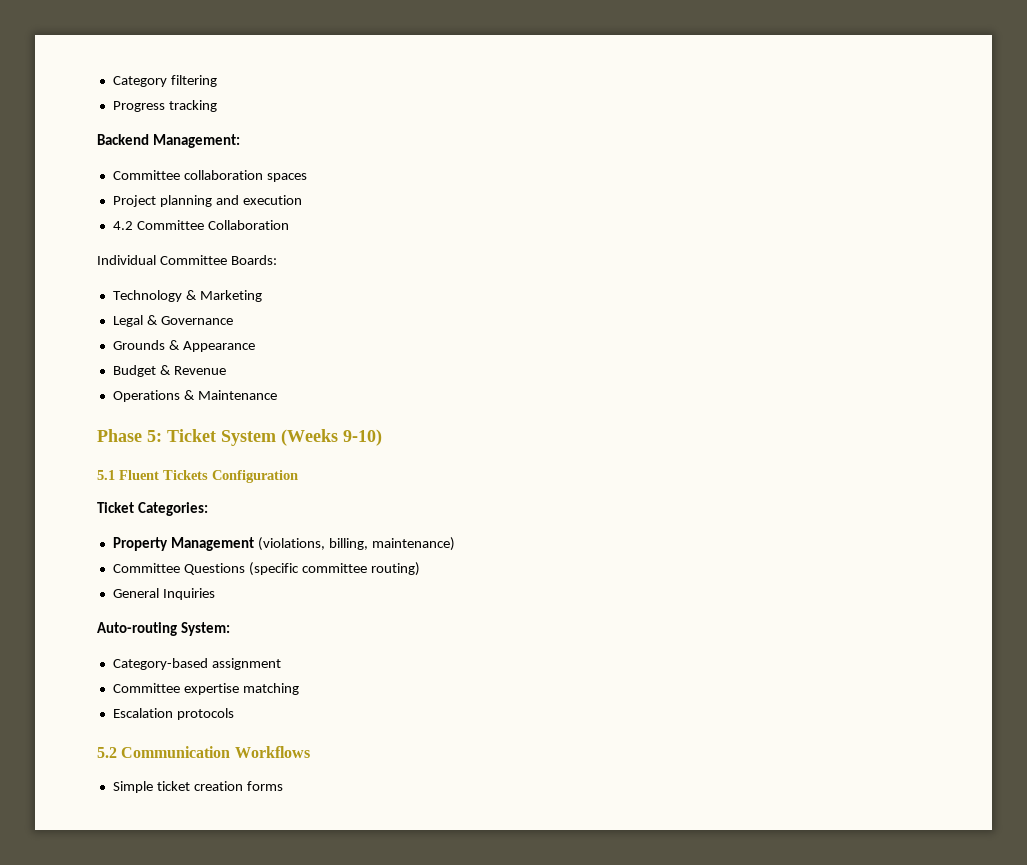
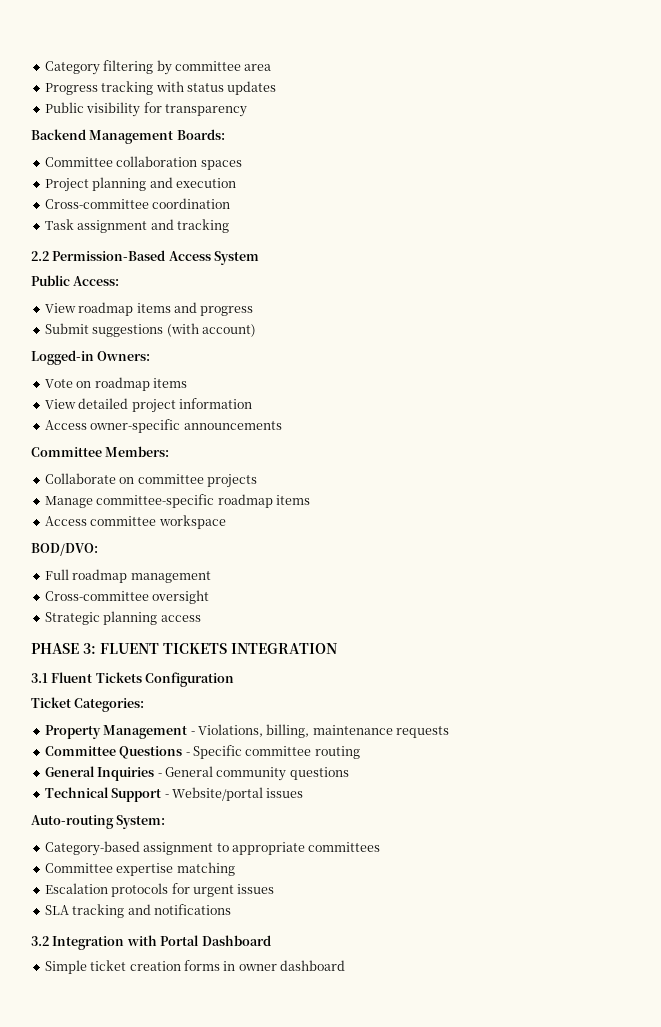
- Category filtering
+ Category filtering by committee area
- Progress tracking
+ Progress tracking with status updates
+ Public visibility for transparency
- Backend Management:
+ Backend Management Boards:
- 4.2 Committee Collaboration
- Individual Committee Boards:
- Technology & Marketing
- Legal & Governance
- Grounds & Appearance
- Budget & Revenue
- Operations & Maintenance
- Phase 5: Ticket System (Weeks 9-10)
- 5.1 Fluent Tickets Configuration
+ Cross-committee coordination
+ Task assignment and tracking
+ 2.2 Permission-Based Access System
+ Public Access:
+ View roadmap items and progress
+ Submit suggestions (with account)
+ Logged-in Owners:
+ Vote on roadmap items
+ View detailed project information
+ Access owner-specific announcements
+ Committee Members:
+ Collaborate on committee projects
+ Manage committee-specific roadmap items
+ Access committee workspace
+ BOD/DVO:
+ Full roadmap management
+ Cross-committee oversight
+ Strategic planning access
+ PHASE 3: FLUENT TICKETS INTEGRATION
+ 3.1 Fluent Tickets Configuration
- Property Management (violations, billing, maintenance)
- Committee Questions (specific committee routing)
- General Inquiries
+ Property Management - Violations, billing, maintenance requests
+ Committee Questions - Specific committee routing
+ General Inquiries - General community questions
+ Technical Support - Website/portal issues
- Category-based assignment
+ Category-based assignment to appropriate committees
- Escalation protocols
- 5.2 Communication Workflows
+ Escalation protocols for urgent issues
+ SLA tracking and notifications
+ 3.2 Integration with Portal Dashboard
- Simple ticket creation forms
+ Simple ticket creation forms in owner dashboard

